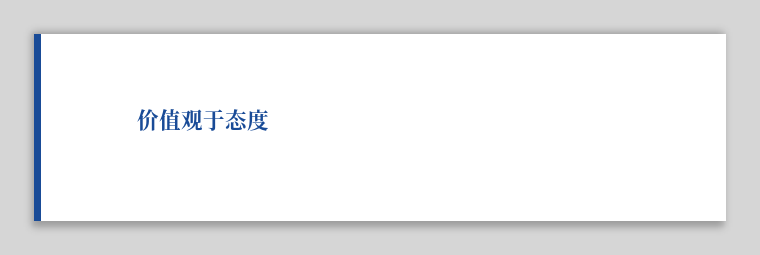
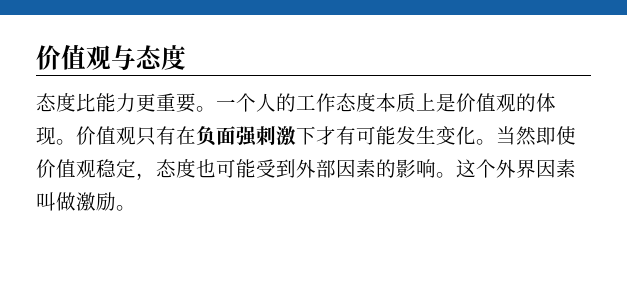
- 价值观于态度
+ 价值观与态度
+ 态度比能力更重要。一个人的工作态度本质上是价值观的体现。价值观只有在负面强刺激下才有可能发生变化。当然即使价值观稳定，态度也可能受到外部因素的影响。这个外界因素叫做激励。

